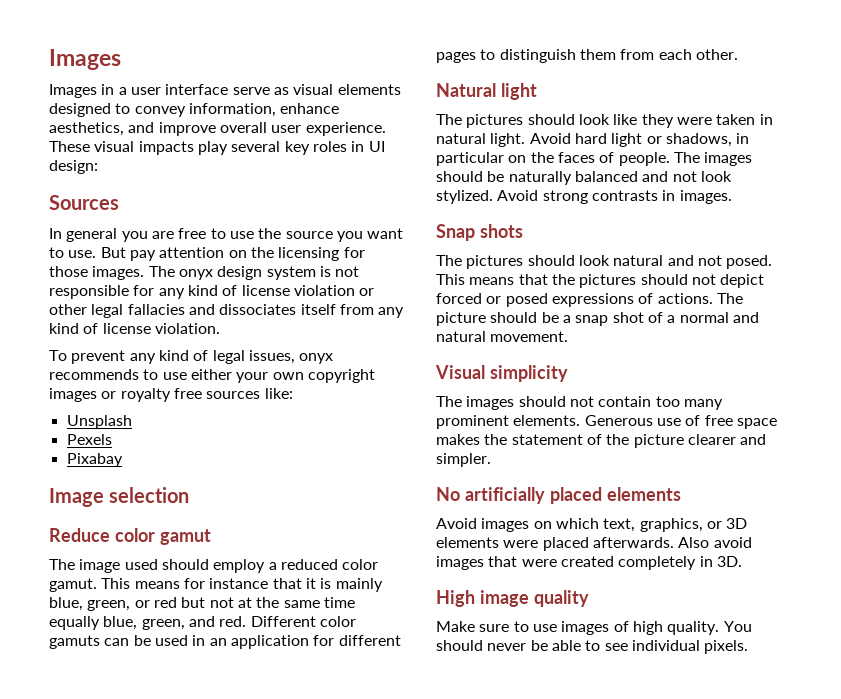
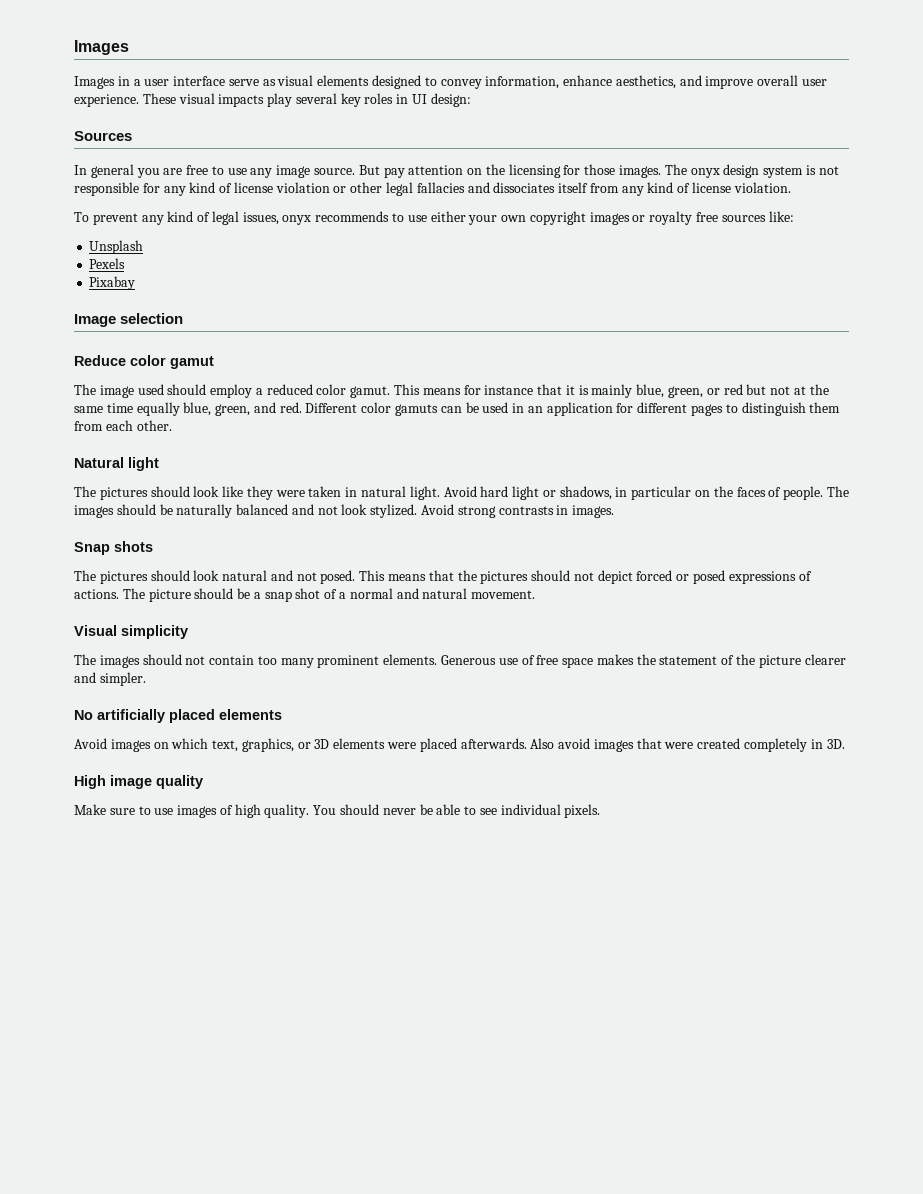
- In general you are free to use the source you want to use.
+ In general you are free to use any image source.

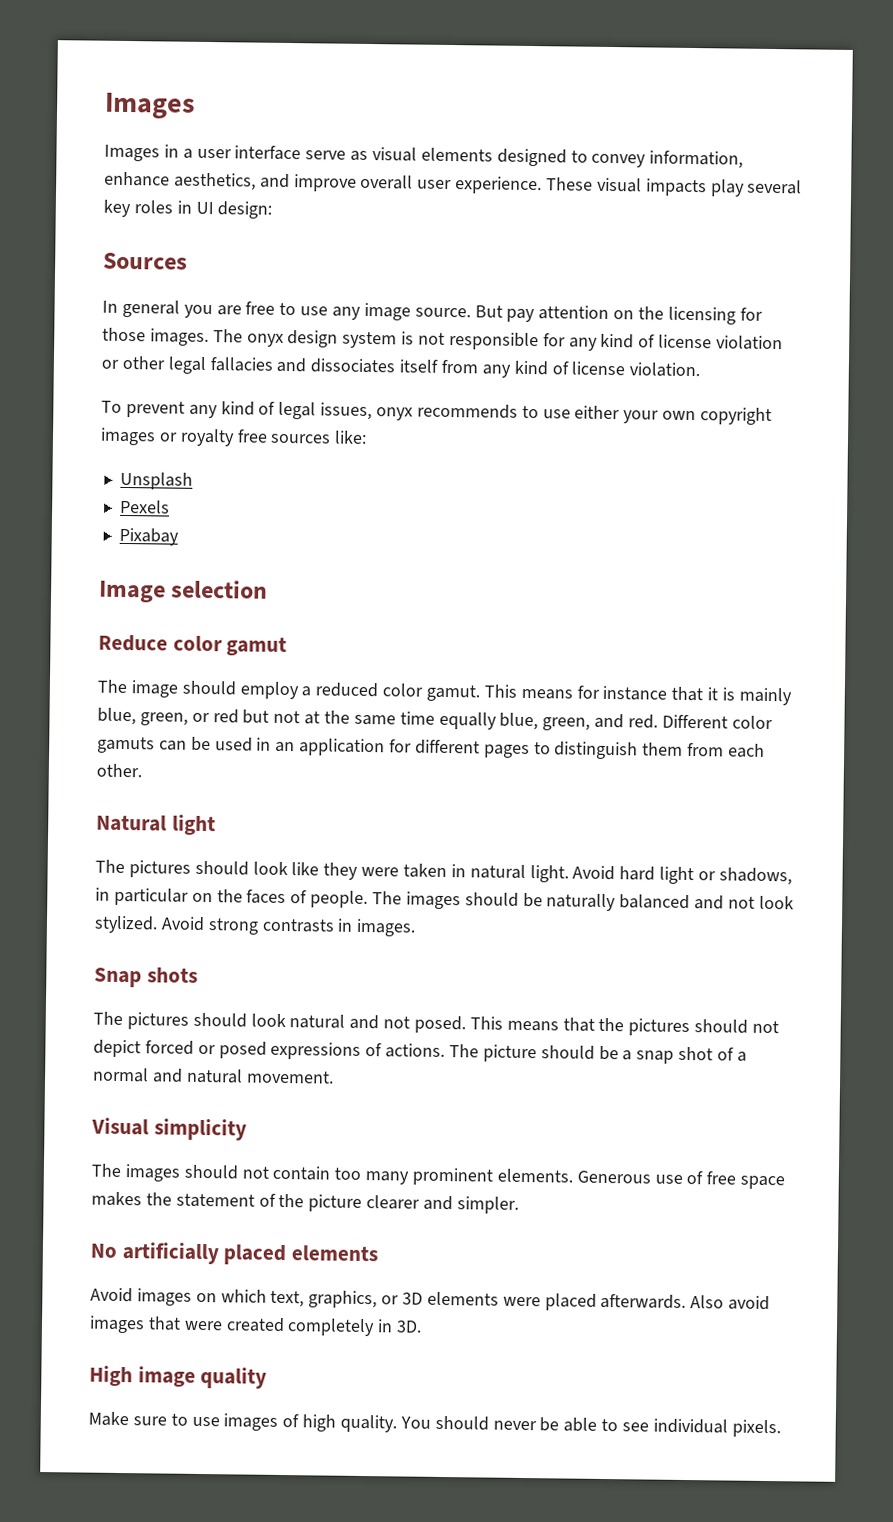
- The image used should employ a reduced color gamut.
+ The image should employ a reduced color gamut.

